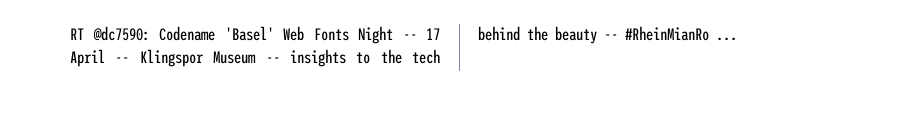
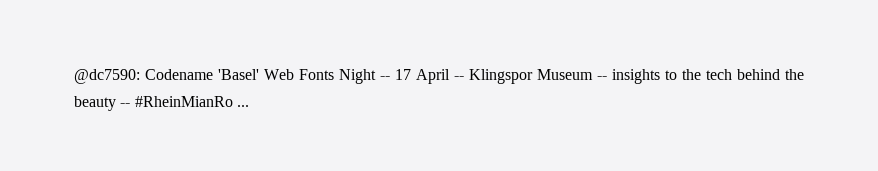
- RT @dc7590: Codename 'Basel' Web Fonts Night -- 17 April -- Klingspor Museum -- insights to the tech behind the beauty -- #RheinMianRo ...
+ @dc7590: Codename 'Basel' Web Fonts Night -- 17 April -- Klingspor Museum -- insights to the tech behind the beauty -- #RheinMianRo ...

